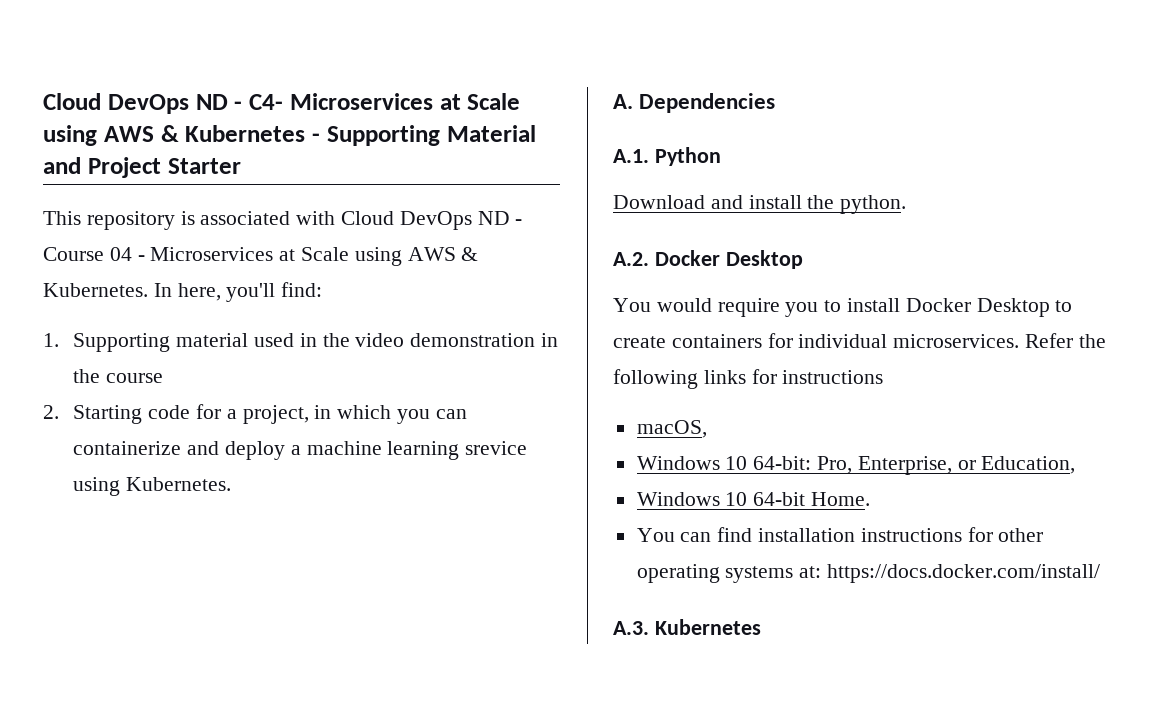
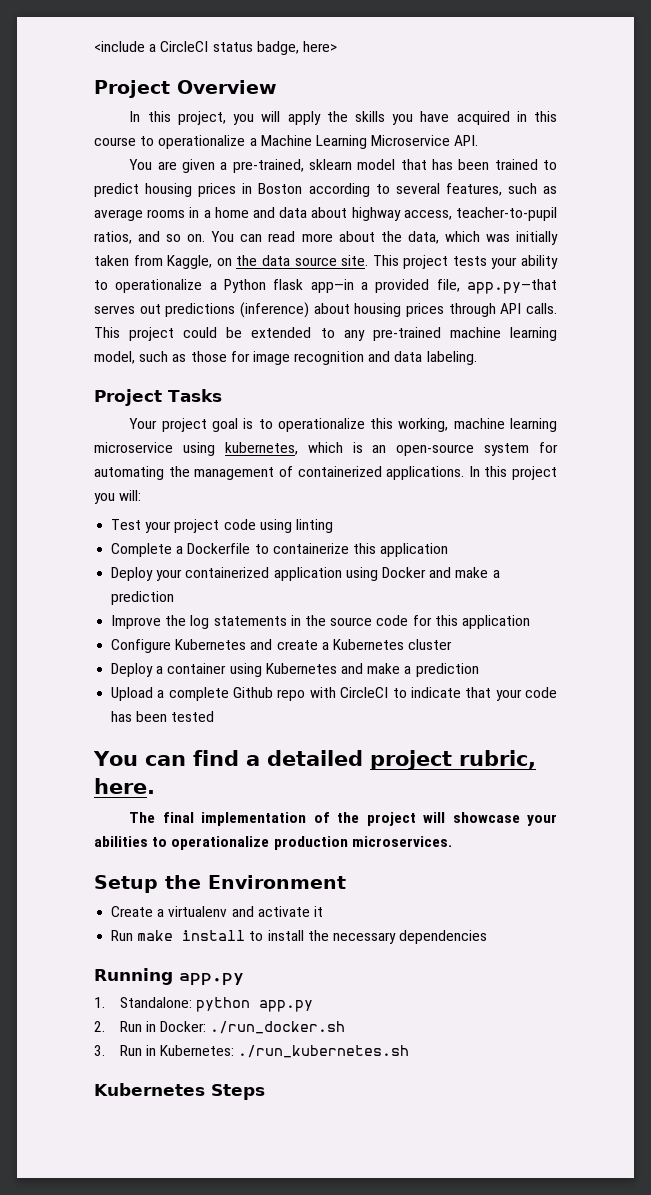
- Cloud DevOps ND - C4- Microservices at Scale using AWS & Kubernetes - Supporting Material and Project Starter
- This repository is associated with Cloud DevOps ND - Course 04 - Microservices at Scale using AWS & Kubernetes. In here, you'll find:
- 1. Supporting material used in the video demonstration in the course
- 2. Starting code for a project, in which you can containerize and deploy a machine learning srevice using Kubernetes.
- A. Dependencies
- A.1. Python
- Download and install the python.
- A.2. Docker Desktop
- You would require you to install Docker Desktop to create containers for individual microservices. Refer the following links for instructions
- macOS,
- Windows 10 64-bit: Pro, Enterprise, or Education,
- Windows 10 64-bit Home.
- You can find installation instructions for other operating systems at: https://docs.docker.com/install/
- A.3. Kubernetes
+ <include a CircleCI status badge, here>
+ Project Overview
+ In this project, you will apply the skills you have acquired in this course to operationalize a Machine Learning Microservice API.
+ You are given a pre-trained, sklearn model that has been trained to predict housing prices in Boston according to several features, such as average rooms in a home and data about highway access, teacher-to-pupil ratios, and so on. You can read more about the data, which was initially taken from Kaggle, on the data source site. This project tests your ability to operationalize a Python flask app—in a provided file, app.py—that serves out predictions (inference) about housing prices through API calls. This project could be extended to any pre-trained machine learning model, such as those for image recognition and data labeling.
+ Project Tasks
+ Your project goal is to operationalize this working, machine learning microservice using kubernetes, which is an open-source system for automating the management of containerized applications. In this project you will:
+ Test your project code using linting
+ Complete a Dockerfile to containerize this application
+ Deploy your containerized application using Docker and make a prediction
+ Improve the log statements in the source code for this application
+ Configure Kubernetes and create a Kubernetes cluster
+ Deploy a container using Kubernetes and make a prediction
+ Upload a complete Github repo with CircleCI to indicate that your code has been tested
+ You can find a detailed project rubric, here.
+ The final implementation of the project will showcase your abilities to operationalize production microservices.
+ Setup the Environment
+ Create a virtualenv and activate it
+ Run make install to install the necessary dependencies
+ Running app.py
+ 1. Standalone: python app.py
+ 2. Run in Docker: ./run_docker.sh
+ 3. Run in Kubernetes: ./run_kubernetes.sh
+ Kubernetes Steps

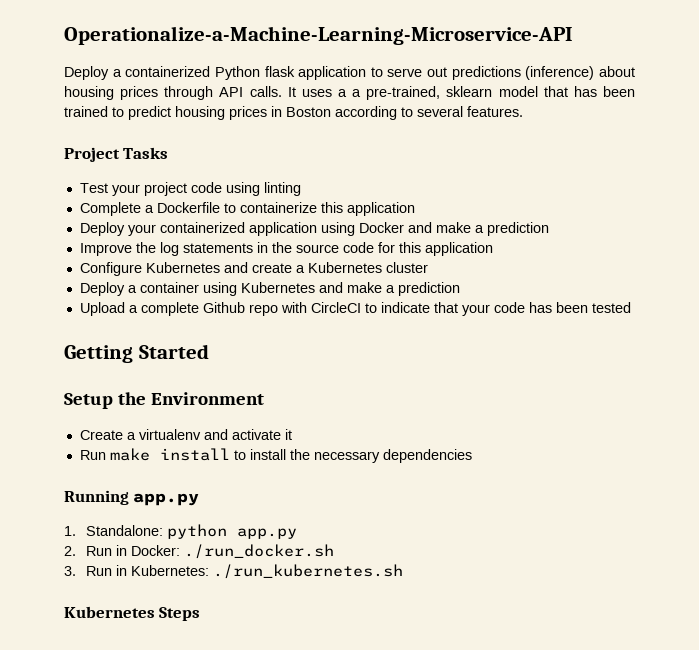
- <include a CircleCI status badge, here>
- Project Overview
- In this project, you will apply the skills you have acquired in this course to operationalize a Machine Learning Microservice API.
- You are given a pre-trained, sklearn model that has been trained to predict housing prices in Boston according to several features, such as average rooms in a home and data about highway access, teacher-to-pupil ratios, and so on. You can read more about the data, which was initially taken from Kaggle, on the data source site. This project tests your ability to operationalize a Python flask app—in a provided file, app.py—that serves out predictions (inference) about housing prices through API calls. This project could be extended to any pre-trained machine learning model, such as those for image recognition and data labeling.
+ Operationalize-a-Machine-Learning-Microservice-API
+ Deploy a containerized Python flask application to serve out predictions (inference) about housing prices through API calls. It uses a a pre-trained, sklearn model that has been trained to predict housing prices in Boston according to several features.
  Project Tasks
- Your project goal is to operationalize this working, machine learning microservice using kubernetes, which is an open-source system for automating the management of containerized applications. In this project you will:
- You can find a detailed project rubric, here.
- The final implementation of the project will showcase your abilities to operationalize production microservices.
+ Getting Started

